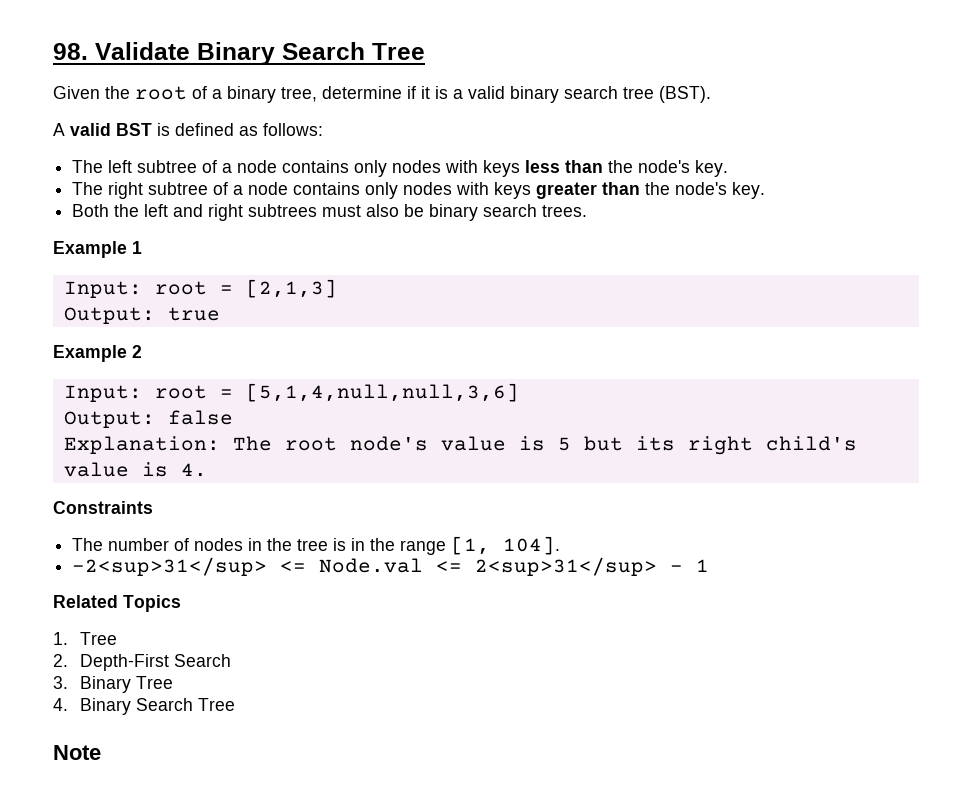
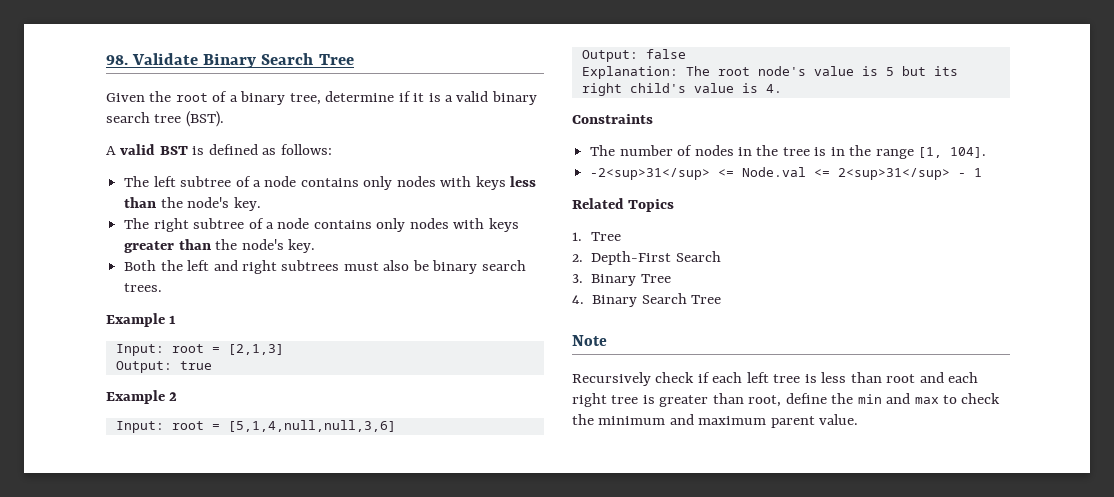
+ Recursively check if each left tree is less than root and each right tree is greater than root, define the min and max to check the minimum and maximum parent value.

